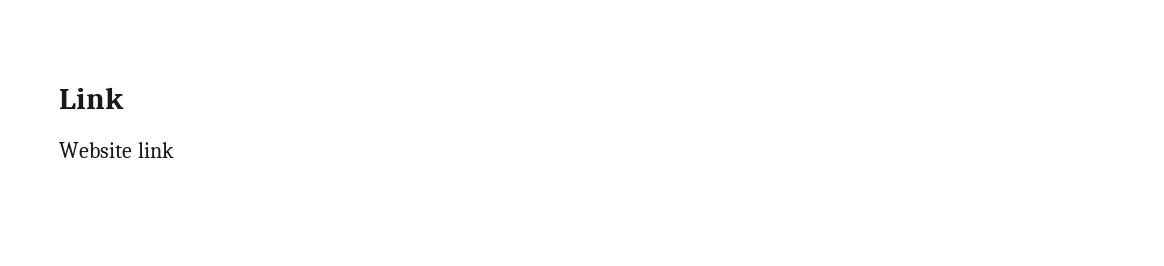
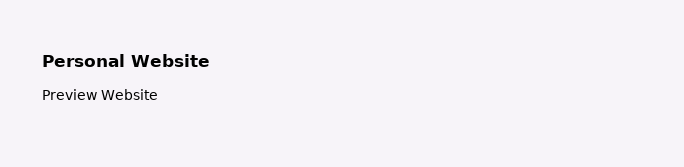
- Link
- Website link
+ Personal Website
+ Preview Website

